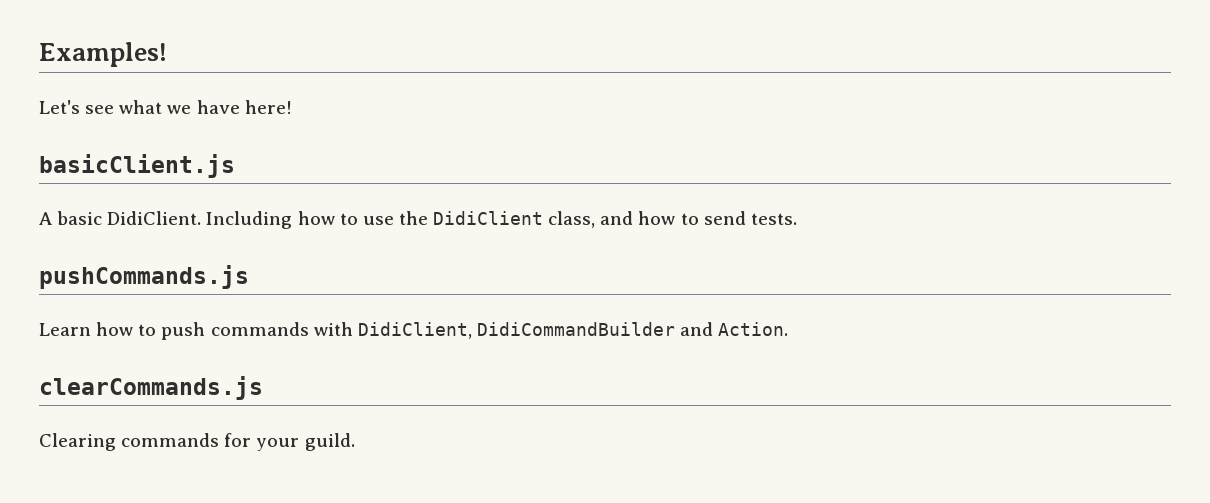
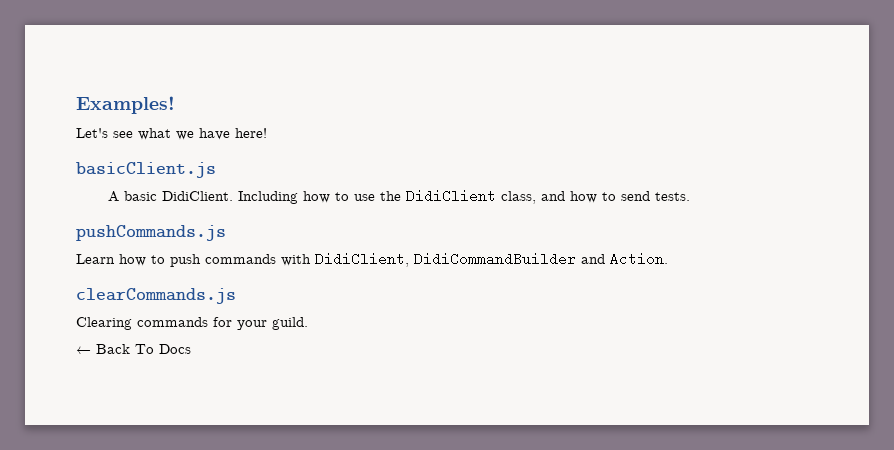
+ ← Back To Docs

